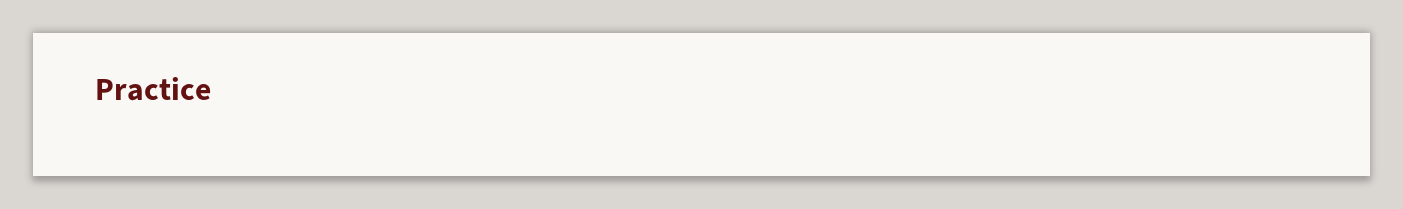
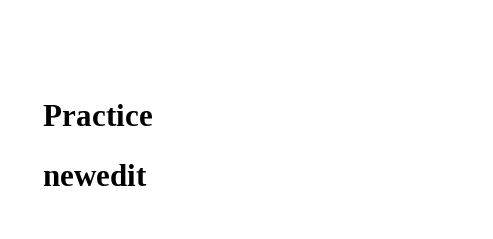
+ newedit

